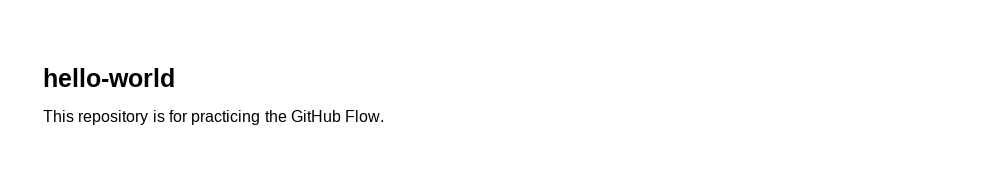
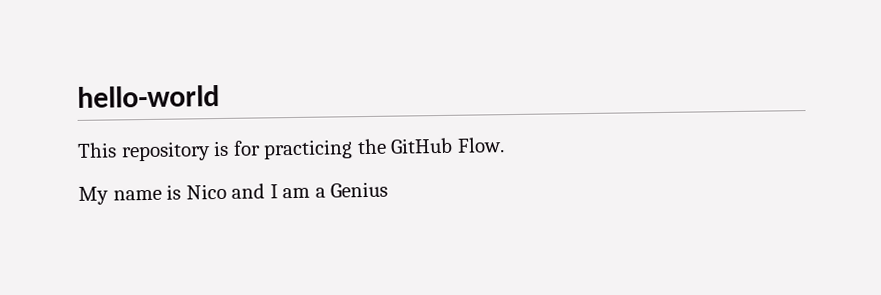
+ My name is Nico and I am a Genius

